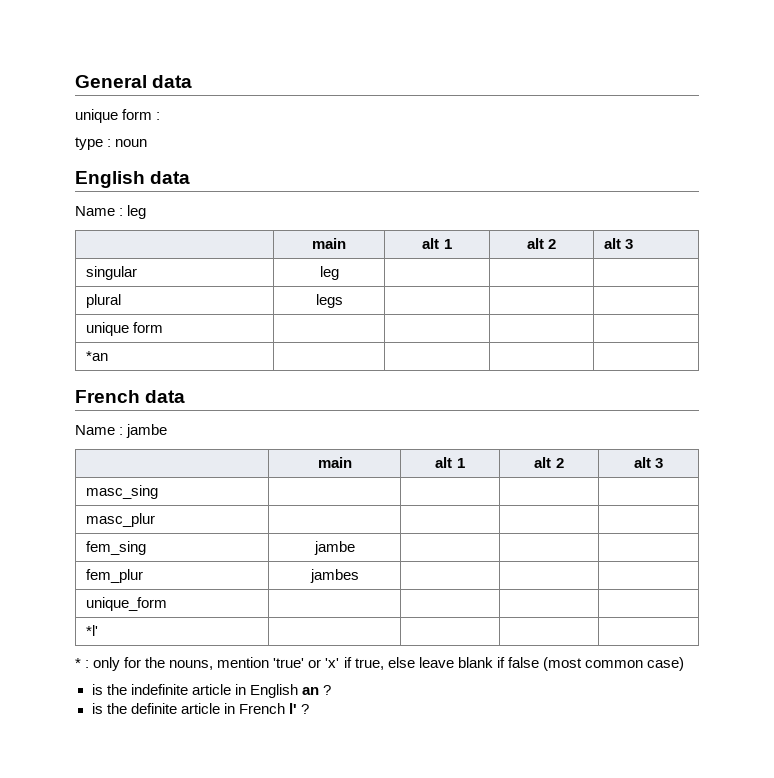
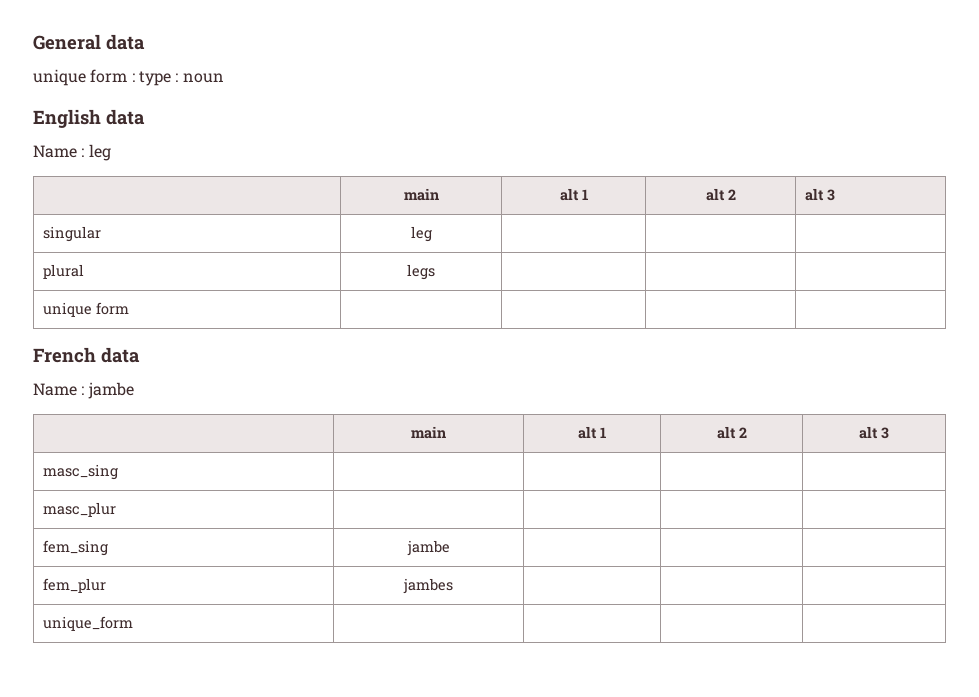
- unique form :
- type : noun
+ unique form : type : noun
- *an | | | |
- *l' | | | |
- * : only for the nouns, mention 'true' or 'x' if true, else leave blank if false (most common case)
- is the indefinite article in English an ?
- is the definite article in French l' ?

